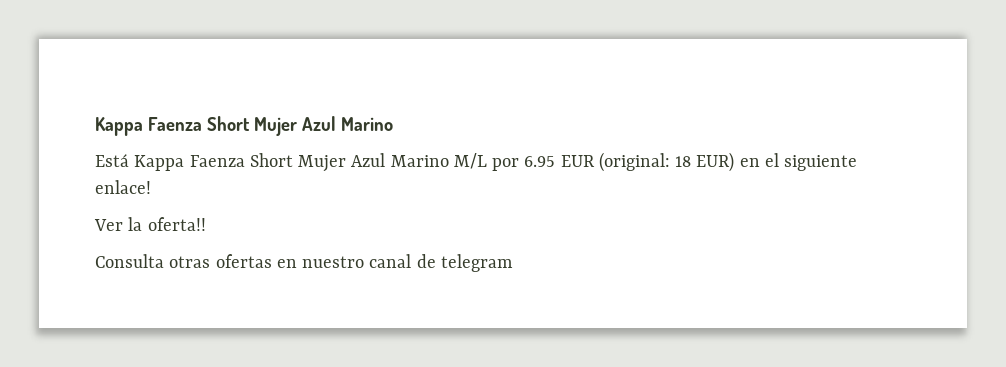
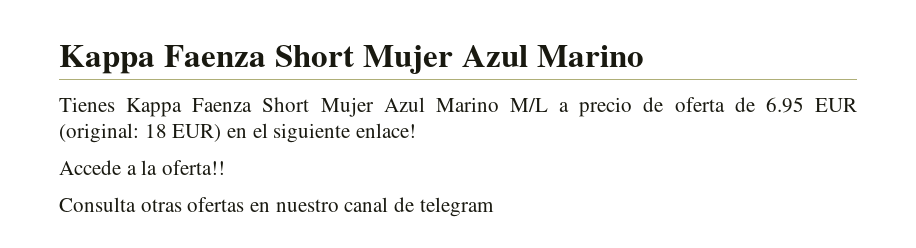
- Está Kappa Faenza Short Mujer Azul Marino M/L por 6.95 EUR (original: 18 EUR) en el siguiente enlace!
+ Tienes Kappa Faenza Short Mujer Azul Marino M/L a precio de oferta de 6.95 EUR (original: 18 EUR) en el siguiente enlace!
- Ver la oferta!!
+ Accede a la oferta!!

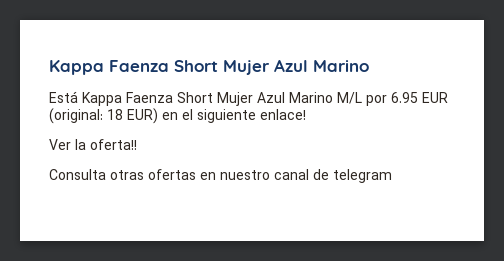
- Tienes Kappa Faenza Short Mujer Azul Marino M/L a precio de oferta de 6.95 EUR (original: 18 EUR) en el siguiente enlace!
+ Está Kappa Faenza Short Mujer Azul Marino M/L por 6.95 EUR (original: 18 EUR) en el siguiente enlace!
- Accede a la oferta!!
+ Ver la oferta!!

